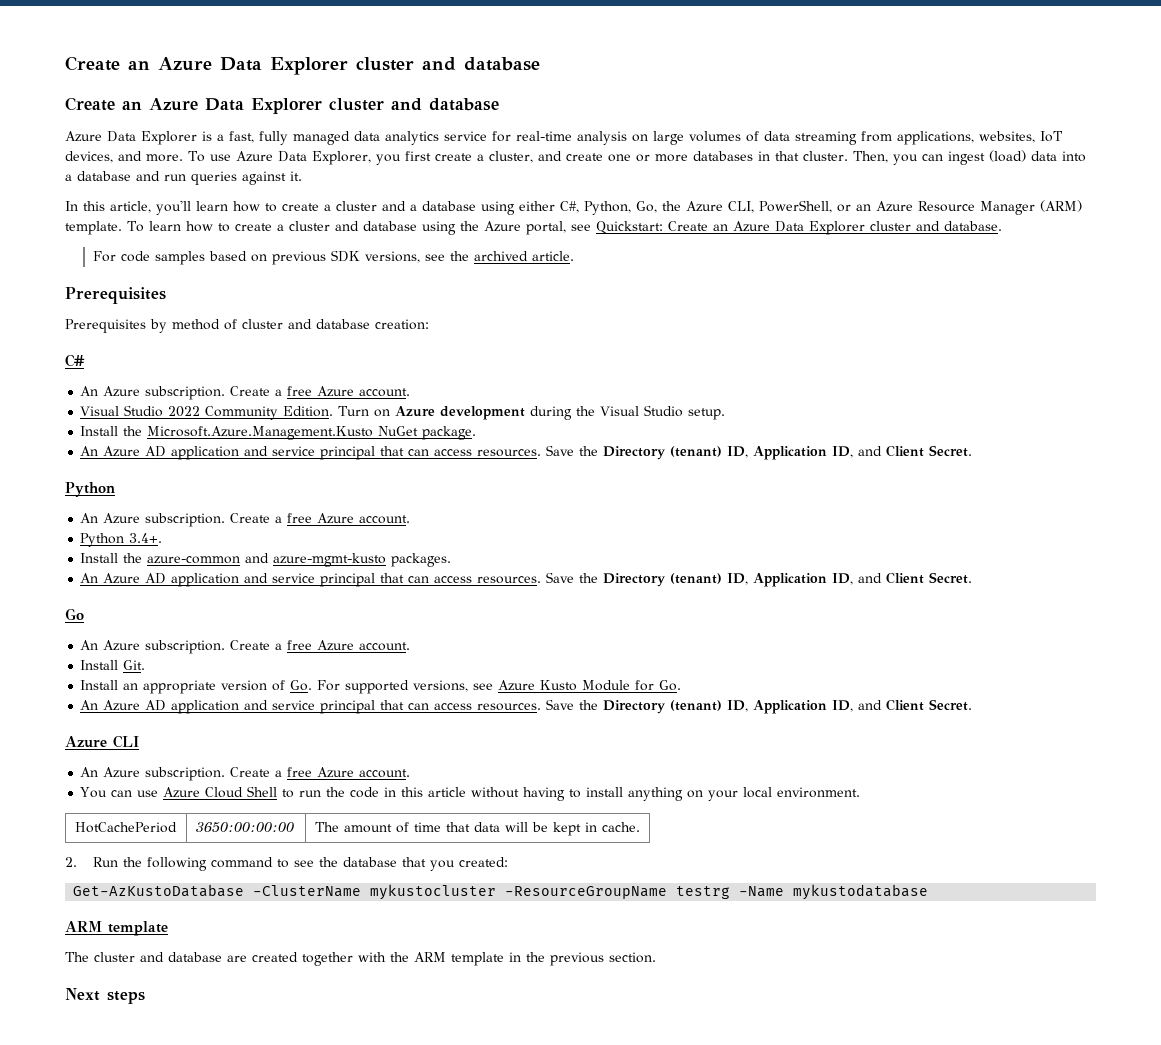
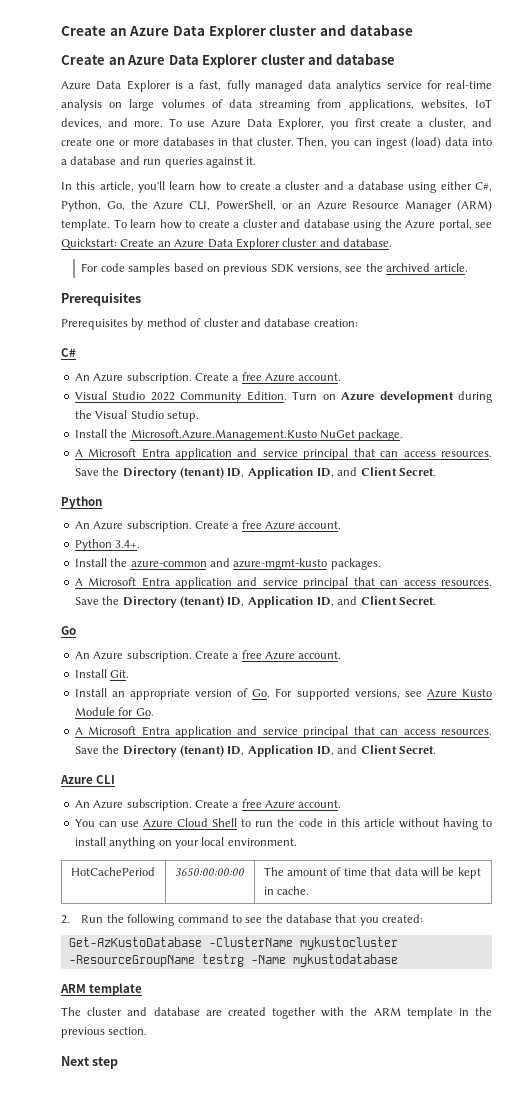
  Install the Microsoft.Azure.Management.Kusto NuGet package.
- An Azure AD application and service principal that can access resources.
+ A Microsoft Entra application and service principal that can access resources.
  Install the azure-common and azure-mgmt-kusto packages.
- An Azure AD application and service principal that can access resources.
+ A Microsoft Entra application and service principal that can access resources.
  Install an appropriate version of Go. For supported versions, see Azure Kusto Module for Go.
- An Azure AD application and service principal that can access resources.
+ A Microsoft Entra application and service principal that can access resources.
- Next steps
+ Next step

